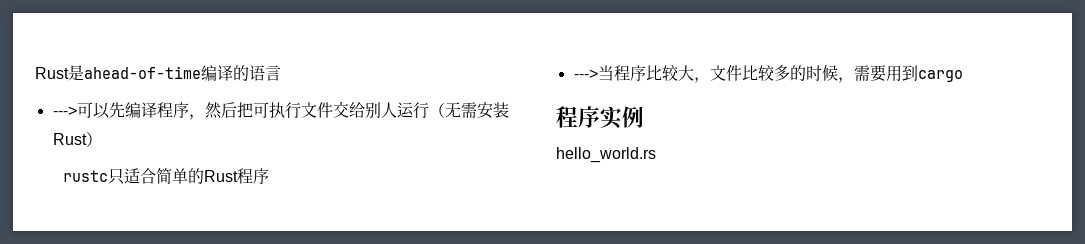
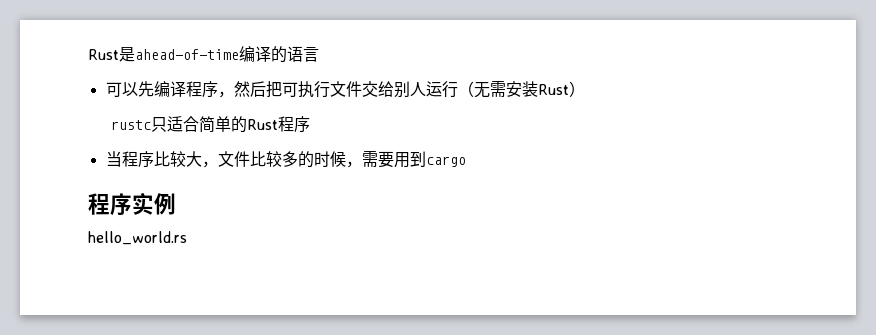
- --->可以先编译程序，然后把可执行文件交给别人运行（无需安装Rust）
+ 可以先编译程序，然后把可执行文件交给别人运行（无需安装Rust）
- --->当程序比较大，文件比较多的时候，需要用到cargo
+ 当程序比较大，文件比较多的时候，需要用到cargo

